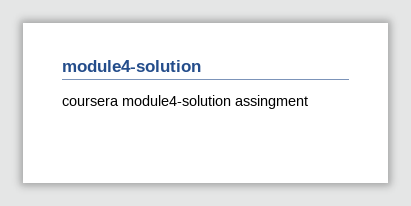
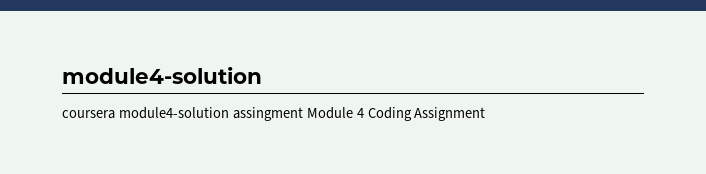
- coursera module4-solution assingment
+ coursera module4-solution assingment Module 4 Coding Assignment

